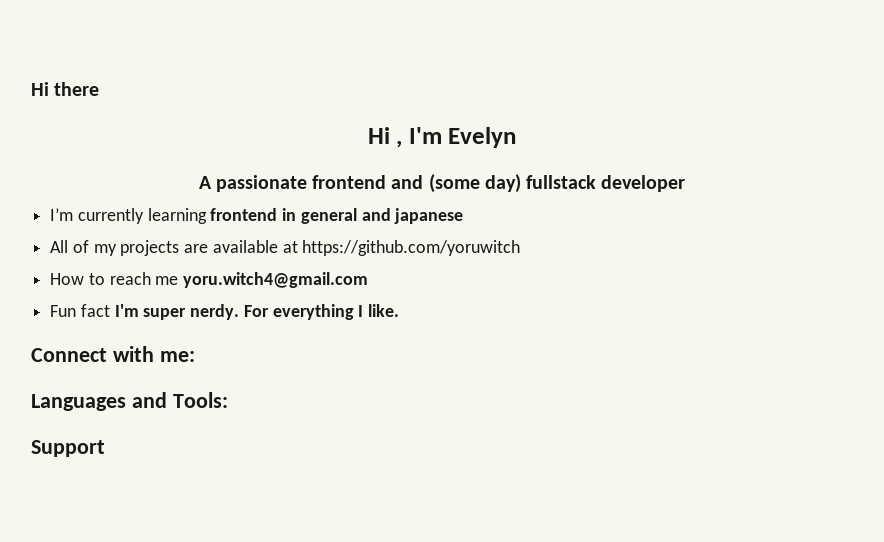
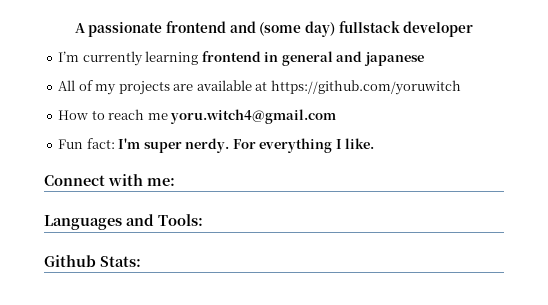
- Hi there
- Hi , I'm Evelyn
- Fun fact I'm super nerdy.
+ Fun fact: I'm super nerdy.
- Support
+ Github Stats:

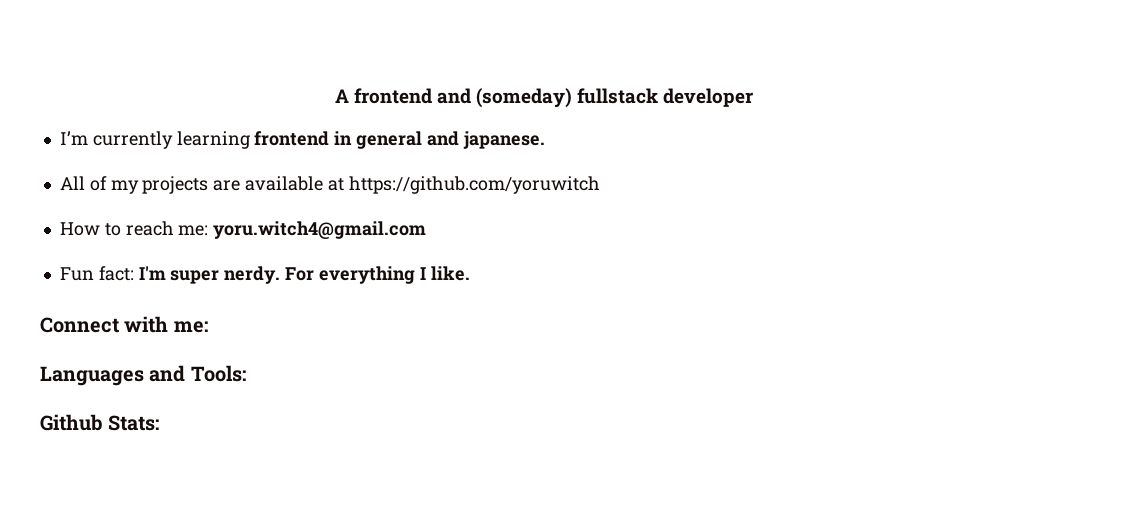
- A passionate frontend and (some day) fullstack developer
+ A frontend and (someday) fullstack developer
- I’m currently learning frontend in general and japanese
+ I’m currently learning frontend in general and japanese.
- How to reach me yoru.witch4@gmail.com
+ How to reach me: yoru.witch4@gmail.com

